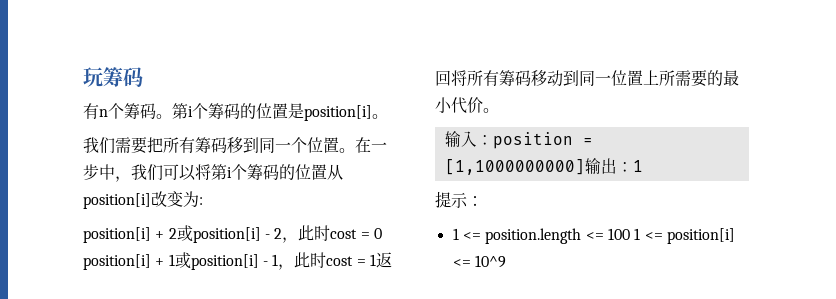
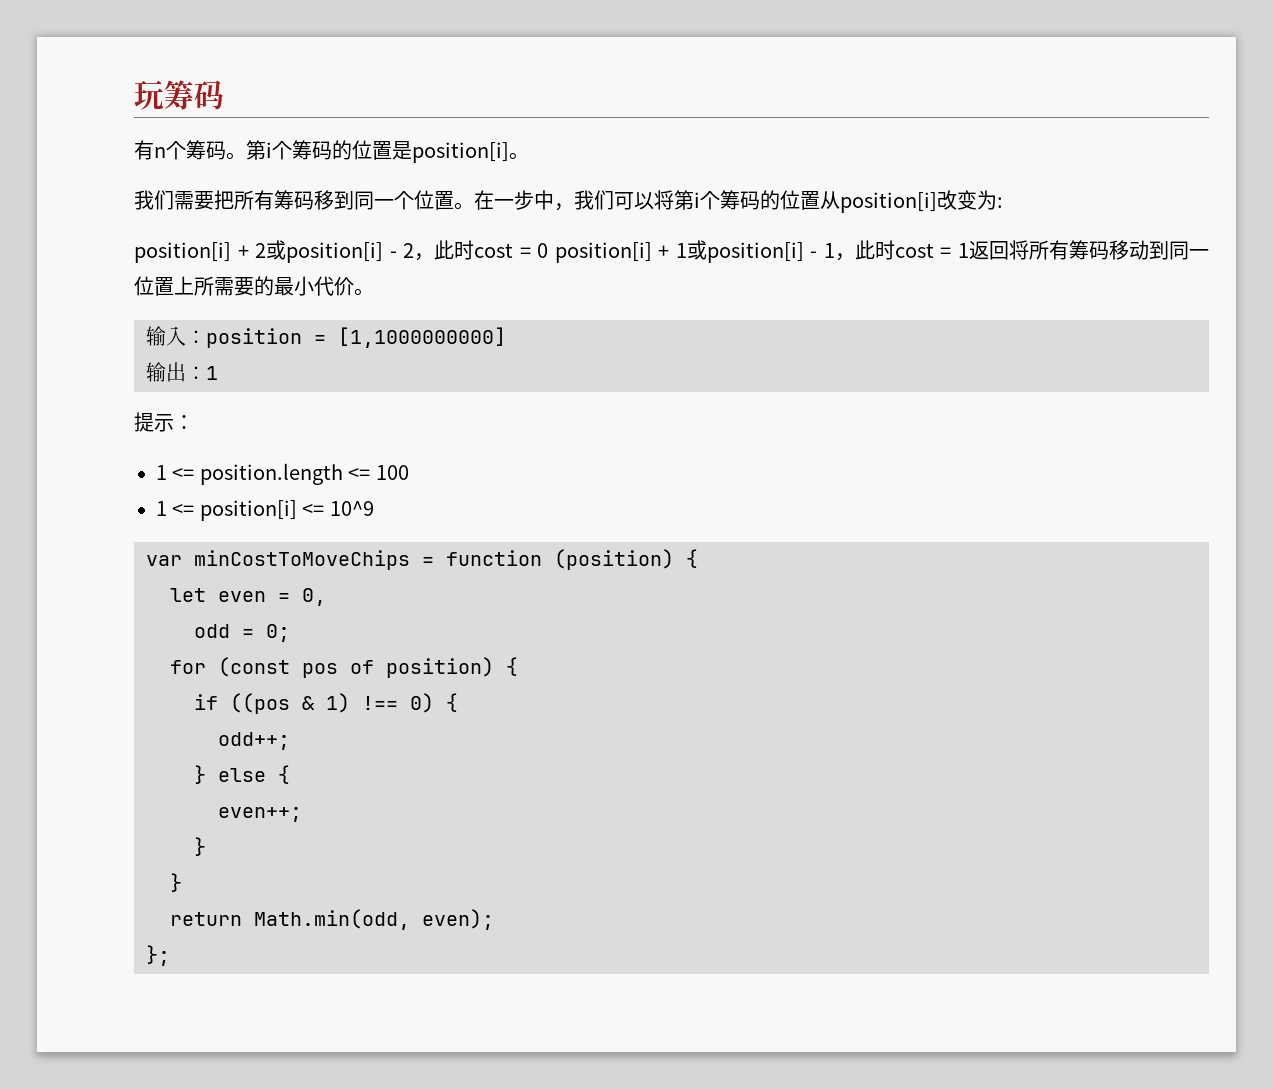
- 输入：position = [1,1000000000]输出：1
+ 输入：position = [1,1000000000]
+ 输出：1
- 1 <= position.length <= 100 1 <= position[i] <= 10^9
+ 1 <= position.length <= 100
+ 1 <= position[i] <= 10^9
+ var minCostToMoveChips = function (position) {
+ let even = 0,
+ odd = 0;
+ for (const pos of position) {
+ if ((pos & 1) !== 0) {
+ odd++;
+ } else {
+ even++;
+ }
+ }
+ return Math.min(odd, even);
+ };

